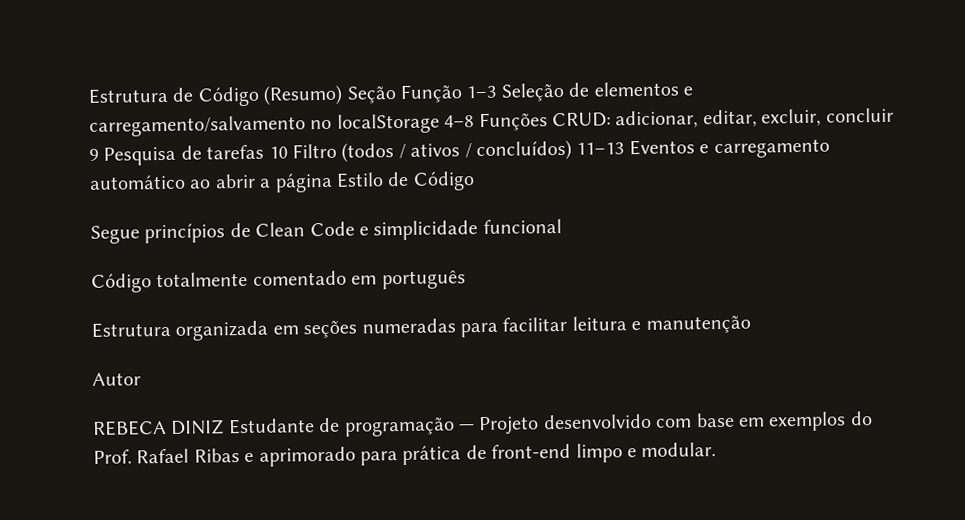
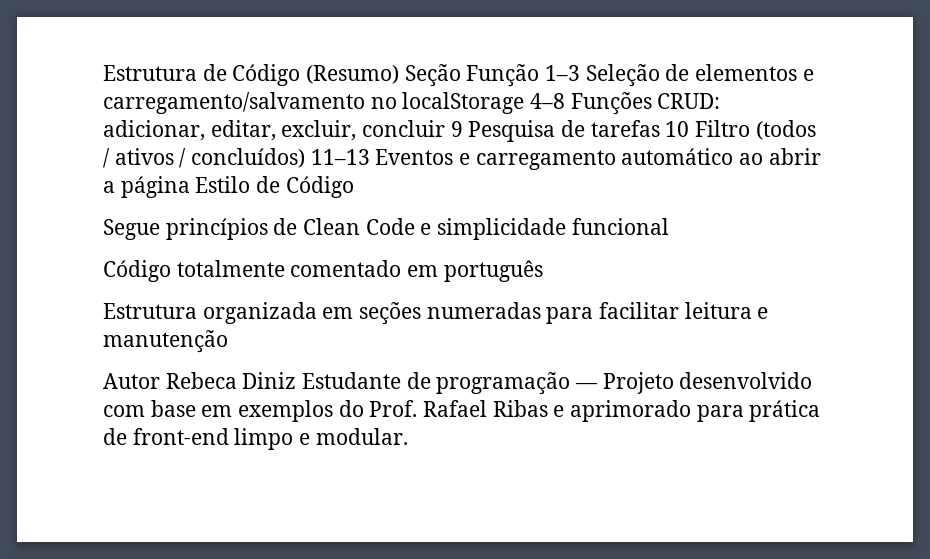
- Autor
- REBECA DINIZ Estudante de programação — Projeto desenvolvido com base em exemplos do Prof. Rafael Ribas e aprimorado para prática de front-end limpo e modular.
+ Autor Rebeca Diniz Estudante de programação — Projeto desenvolvido com base em exemplos do Prof. Rafael Ribas e aprimorado para prática de front-end limpo e modular.

